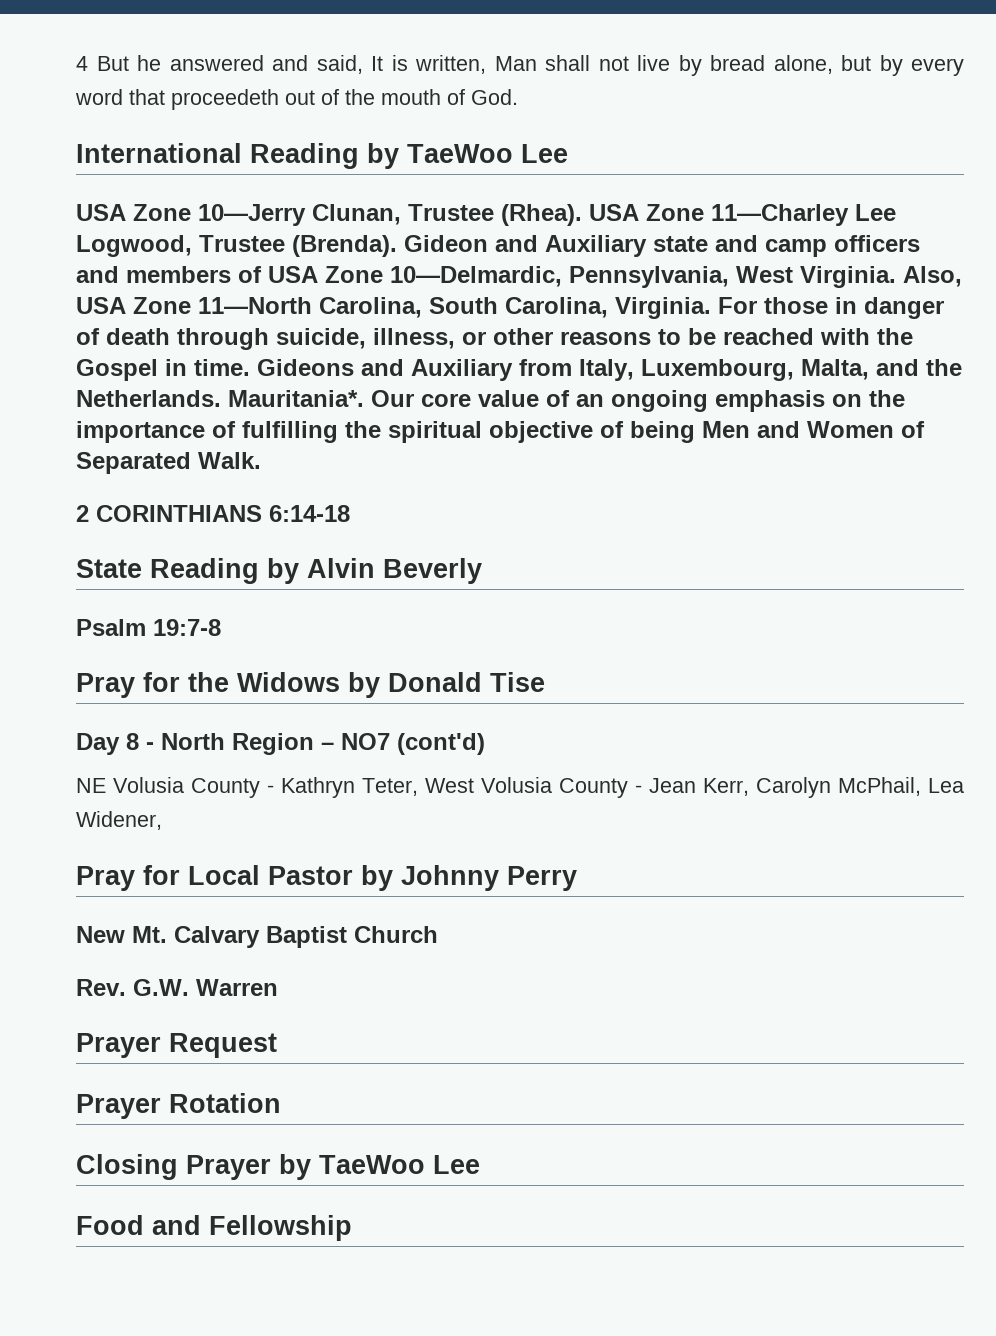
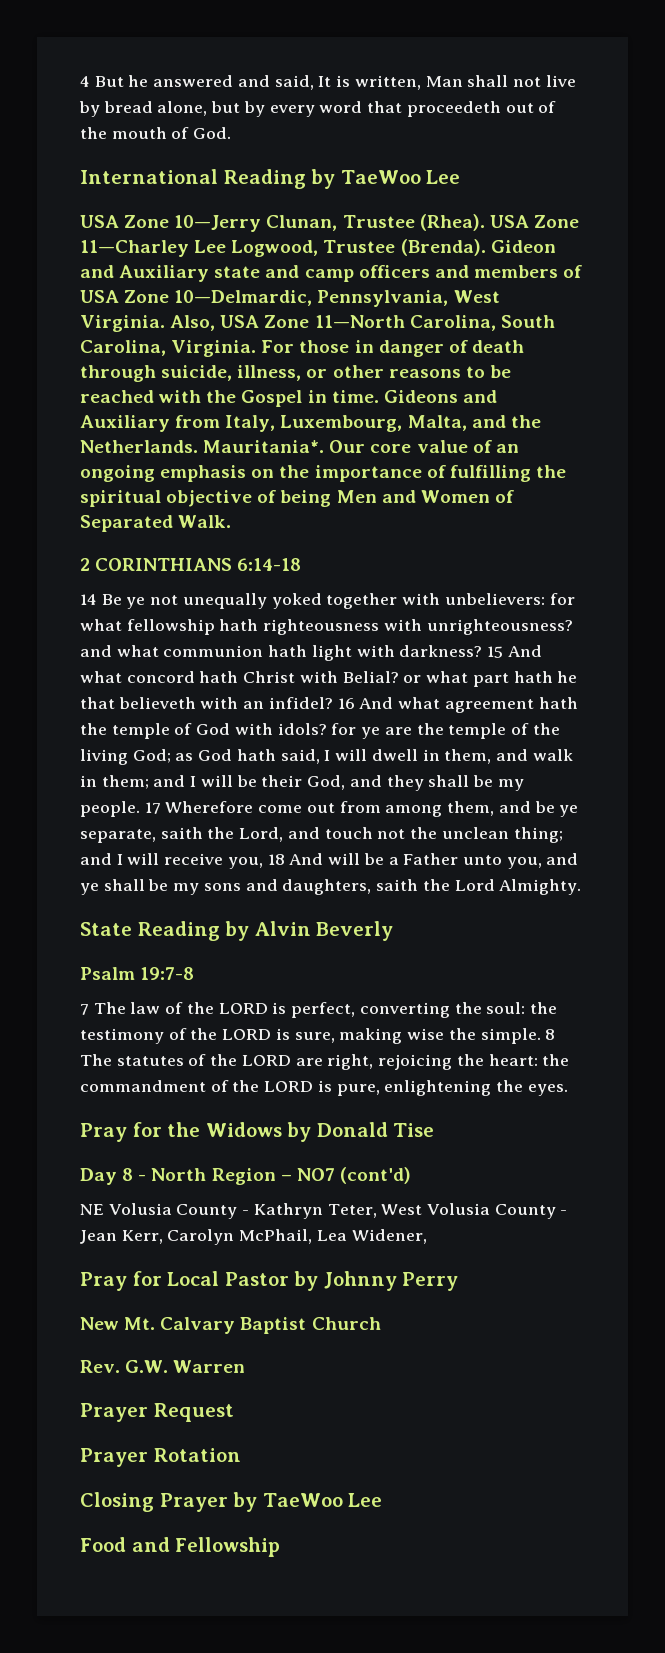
+ 14 Be ye not unequally yoked together with unbelievers: for what fellowship hath righteousness with unrighteousness? and what communion hath light with darkness? 15 And what concord hath Christ with Belial? or what part hath he that believeth with an infidel? 16 And what agreement hath the temple of God with idols? for ye are the temple of the living God; as God hath said, I will dwell in them, and walk in them; and I will be their God, and they shall be my people. 17 Wherefore come out from among them, and be ye separate, saith the Lord, and touch not the unclean thing; and I will receive you, 18 And will be a Father unto you, and ye shall be my sons and daughters, saith the Lord Almighty.
+ 7 The law of the LORD is perfect, converting the soul: the testimony of the LORD is sure, making wise the simple. 8 The statutes of the LORD are right, rejoicing the heart: the commandment of the LORD is pure, enlightening the eyes.

